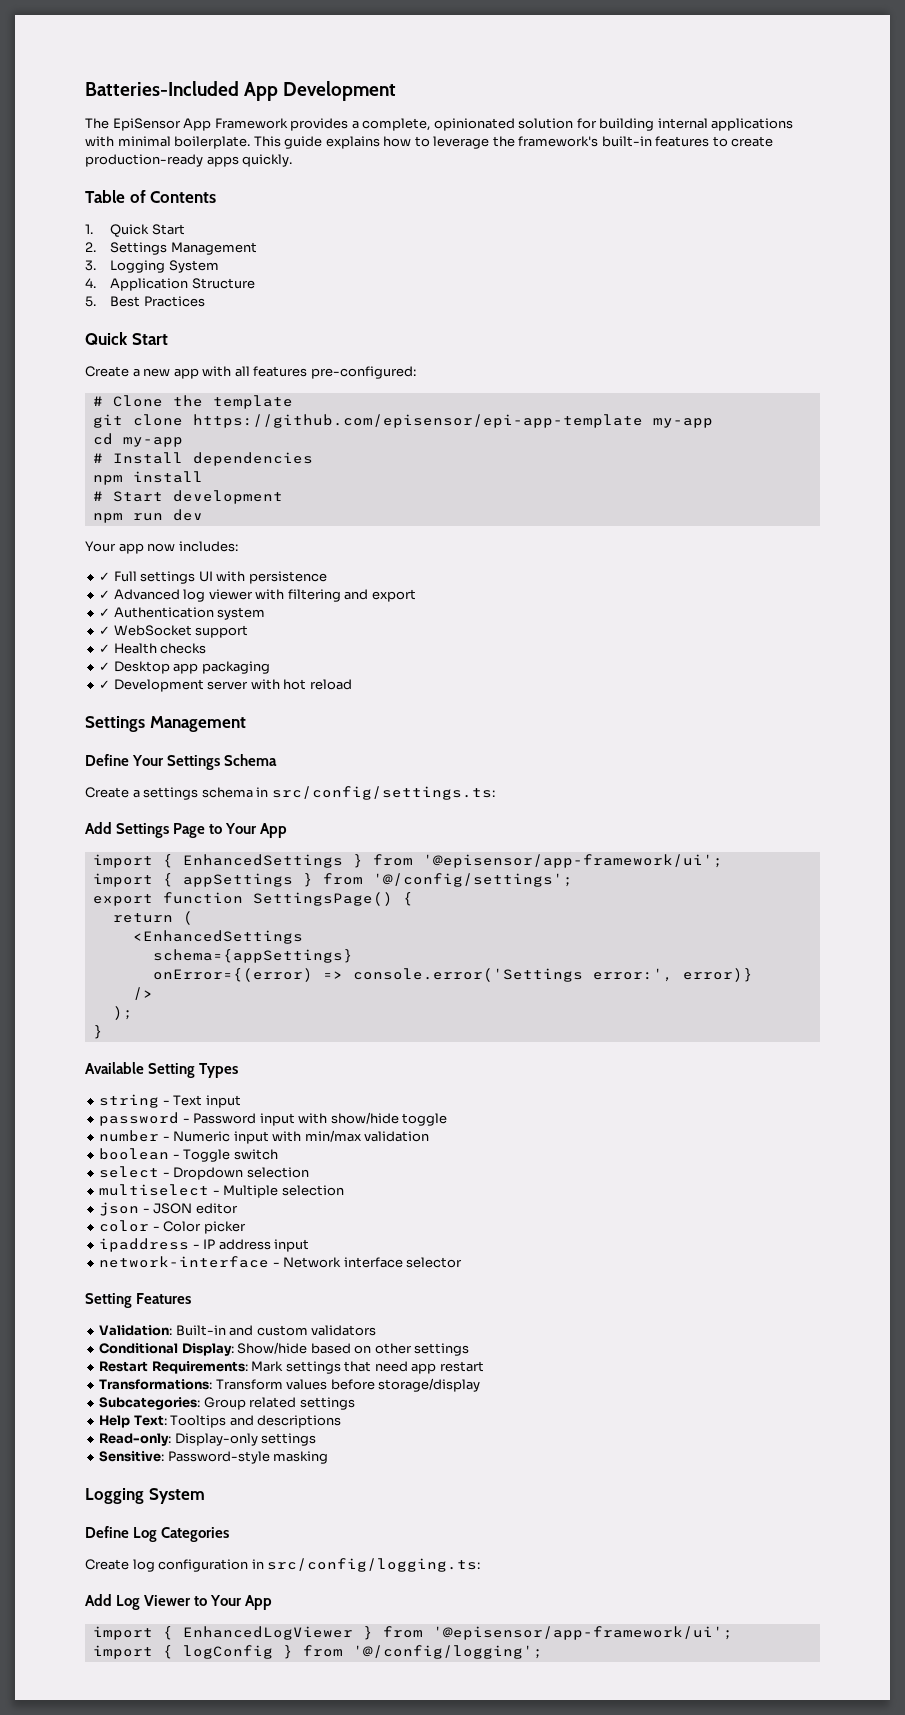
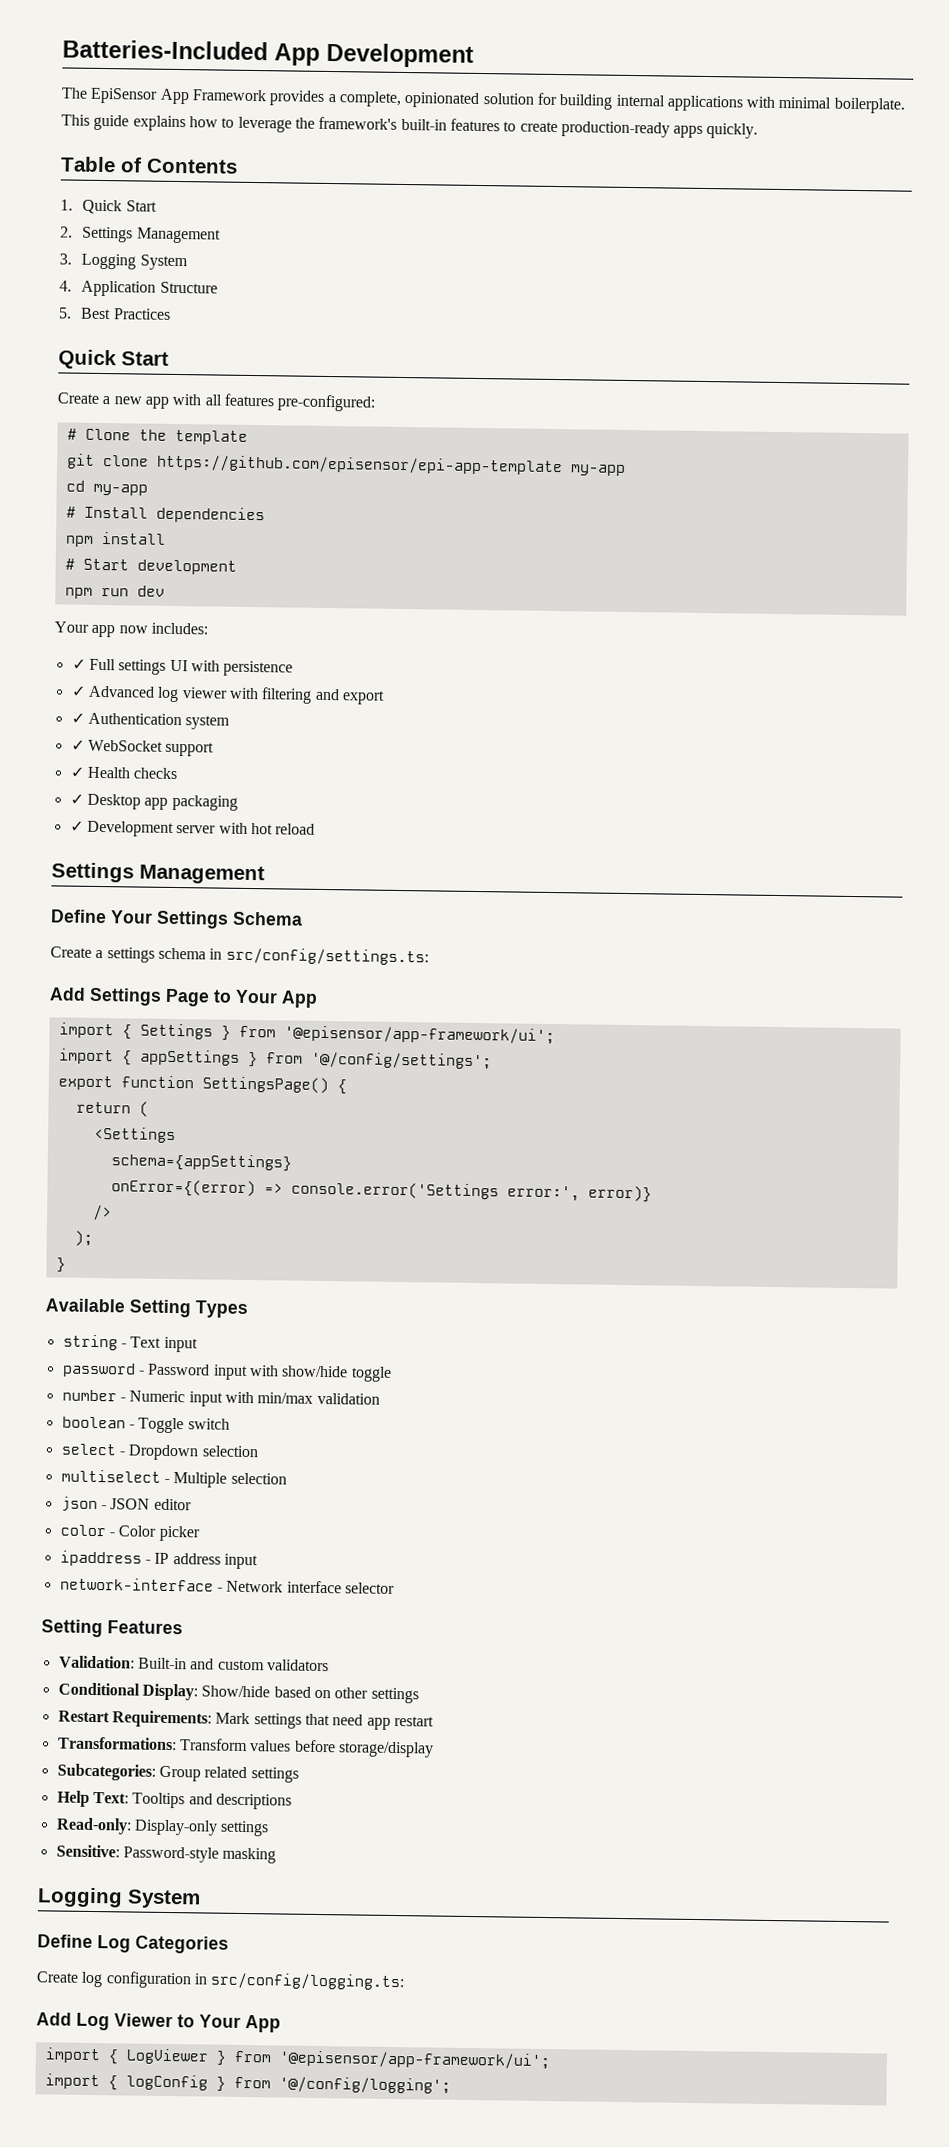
- import { EnhancedSettings } from '@episensor/app-framework/ui';
+ import { Settings } from '@episensor/app-framework/ui';
- <EnhancedSettings
+ <Settings
- import { EnhancedLogViewer } from '@episensor/app-framework/ui';
+ import { LogViewer } from '@episensor/app-framework/ui';

